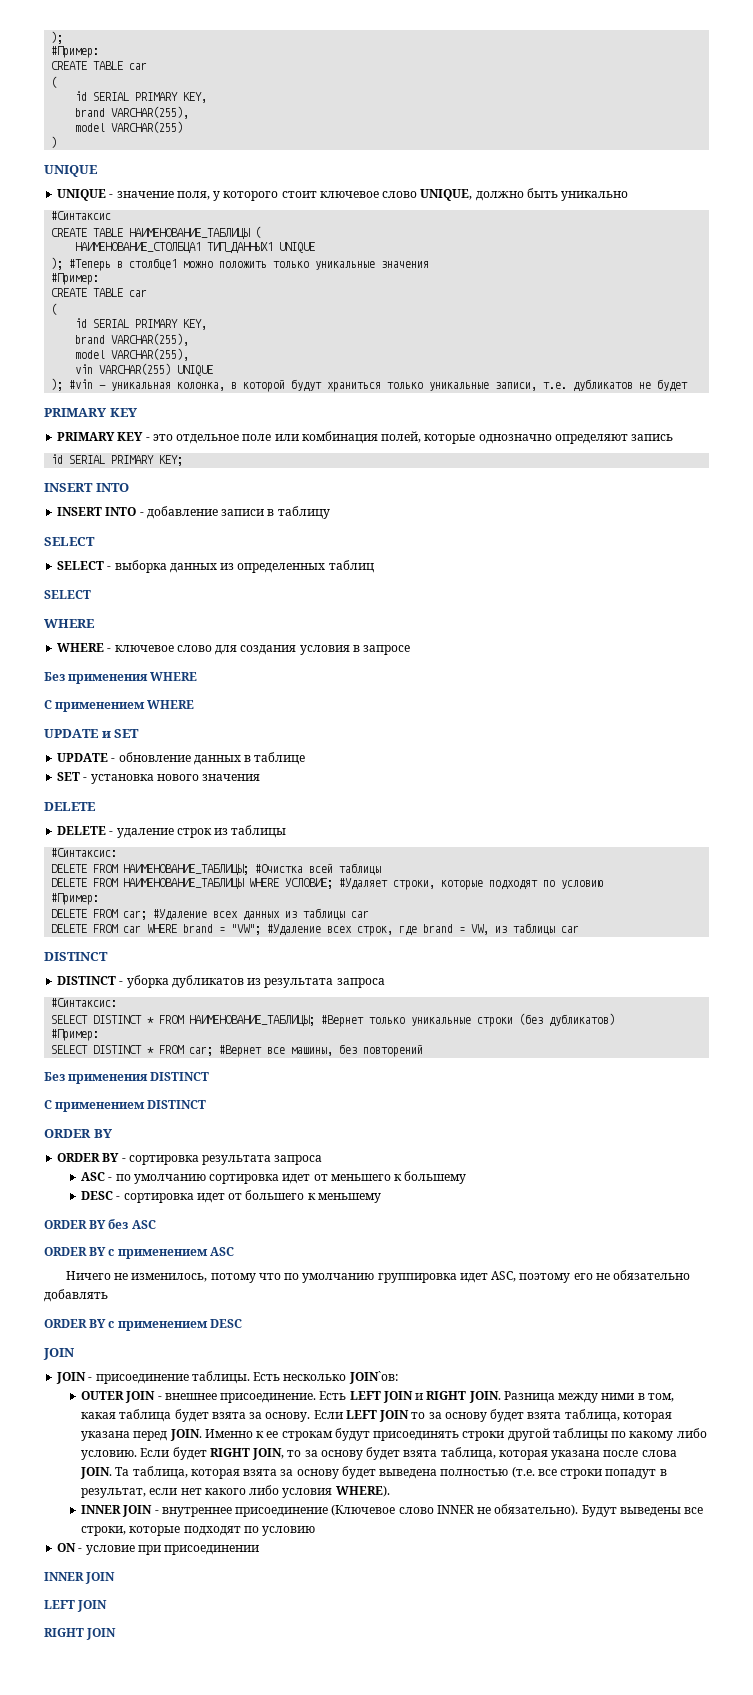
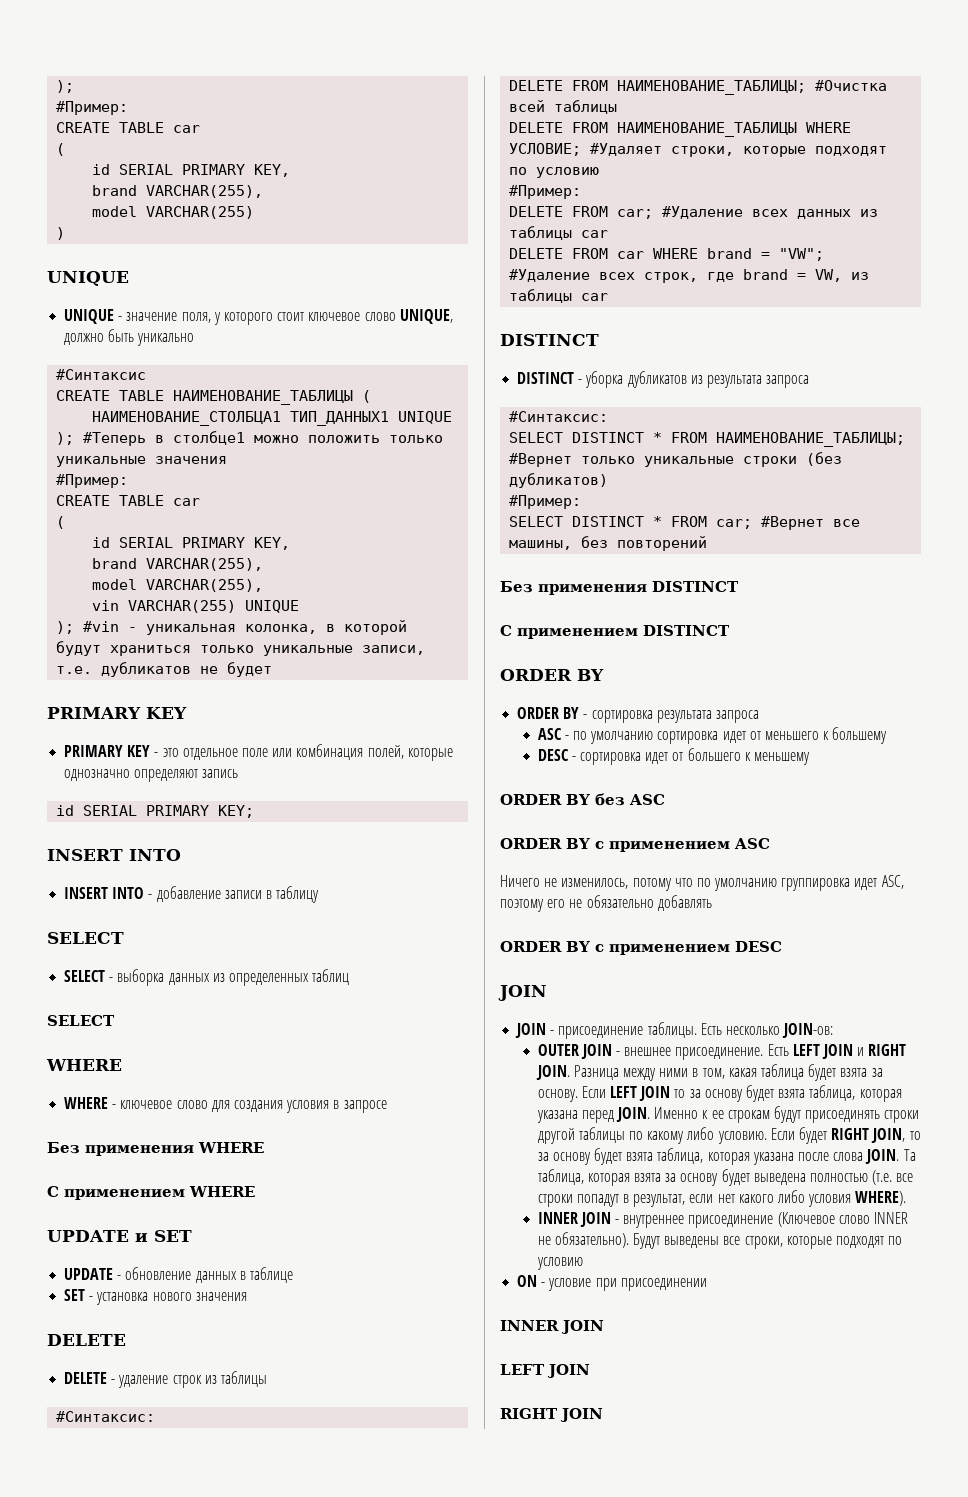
- Есть несколько JOIN`ов:
+ Есть несколько JOIN-ов:

